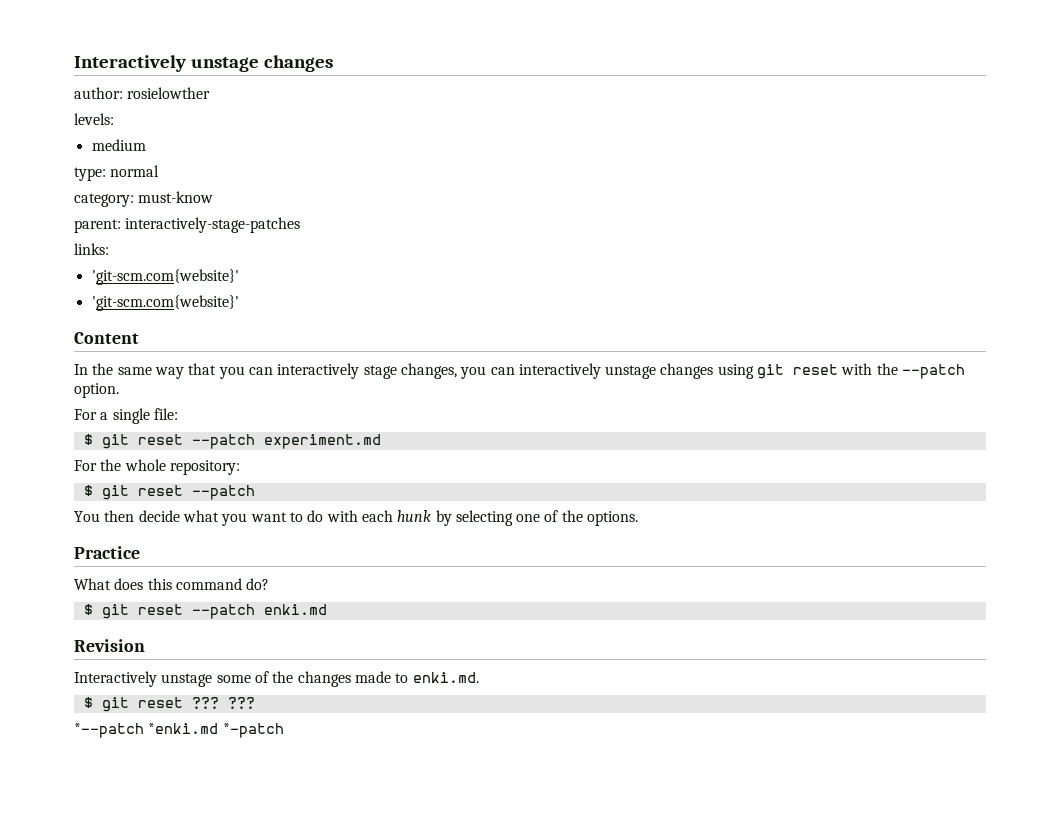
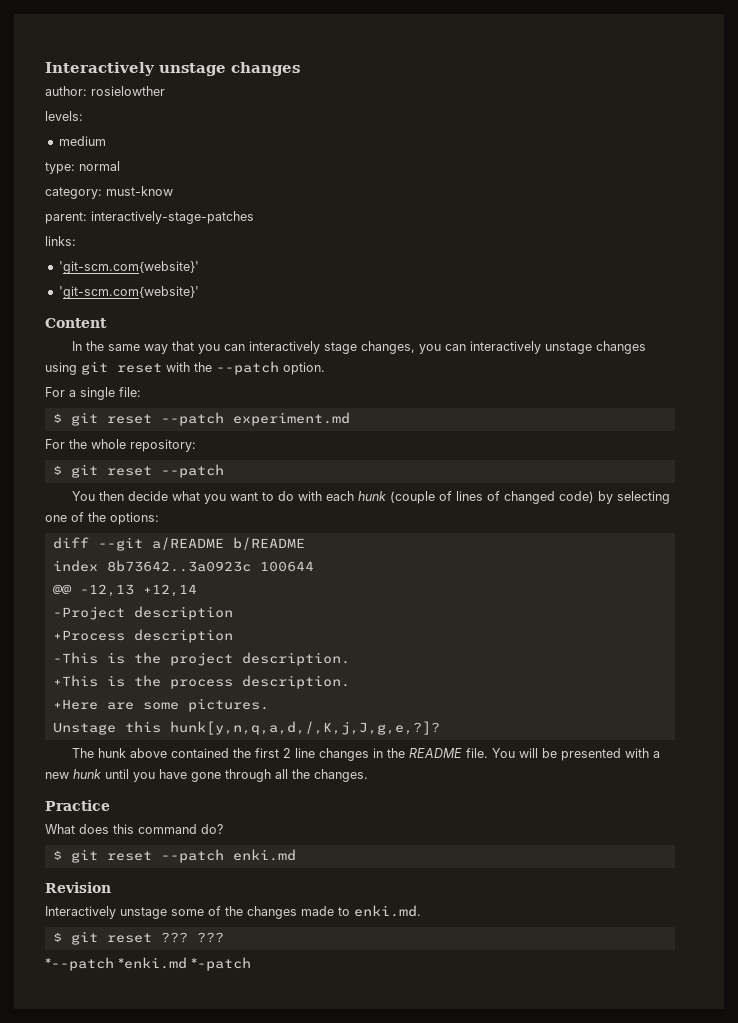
- You then decide what you want to do with each hunk by selecting one of the options.
+ You then decide what you want to do with each hunk (couple of lines of changed code) by selecting one of the options:
+ diff --git a/README b/README
+ index 8b73642..3a0923c 100644
+ @@ -12,13 +12,14
+ -Project description
+ +Process description
+ -This is the project description.
+ +This is the process description.
+ +Here are some pictures.
+ Unstage this hunk[y,n,q,a,d,/,K,j,J,g,e,?]?
+ The hunk above contained the first 2 line changes in the README file. You will be presented with a new hunk until you have gone through all the changes.

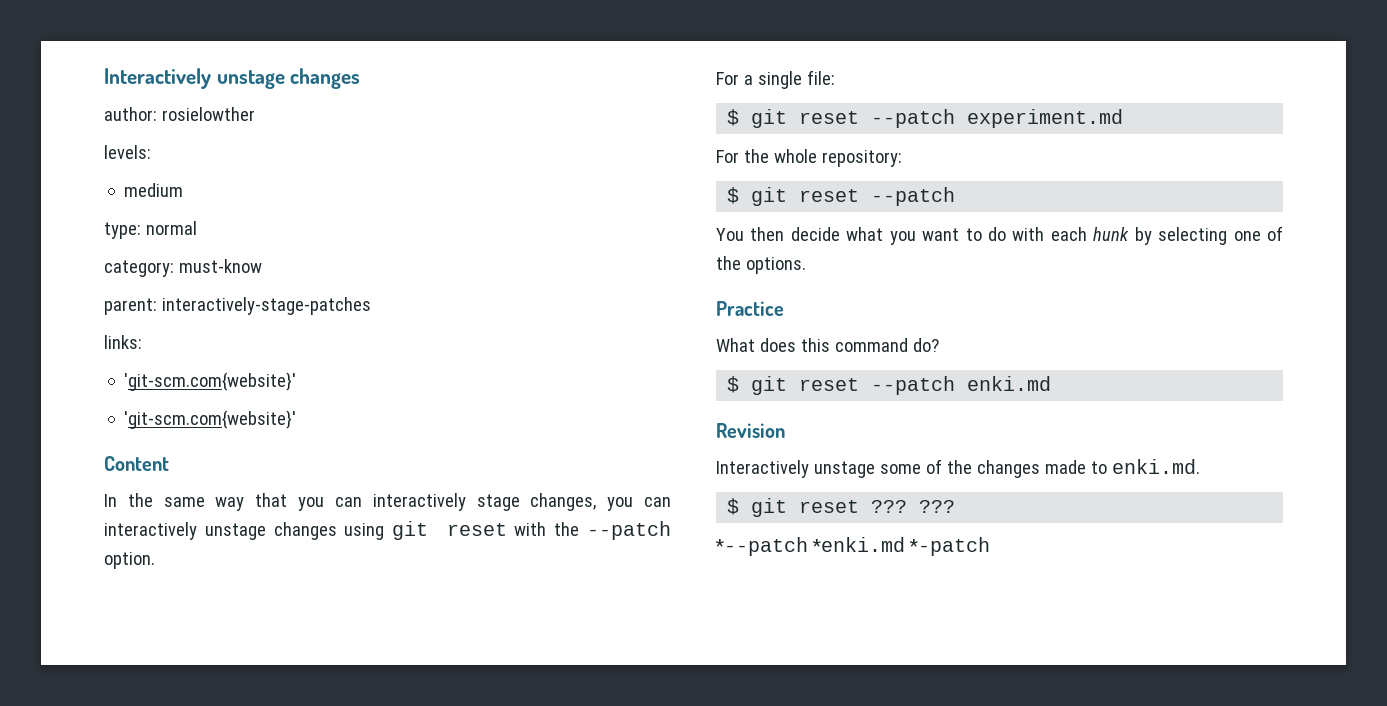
- You then decide what you want to do with each hunk (couple of lines of changed code) by selecting one of the options:
- diff --git a/README b/README
- index 8b73642..3a0923c 100644
- @@ -12,13 +12,14
- -Project description
- +Process description
- -This is the project description.
- +This is the process description.
- +Here are some pictures.
- Unstage this hunk[y,n,q,a,d,/,K,j,J,g,e,?]?
- The hunk above contained the first 2 line changes in the README file. You will be presented with a new hunk until you have gone through all the changes.
+ You then decide what you want to do with each hunk by selecting one of the options.

